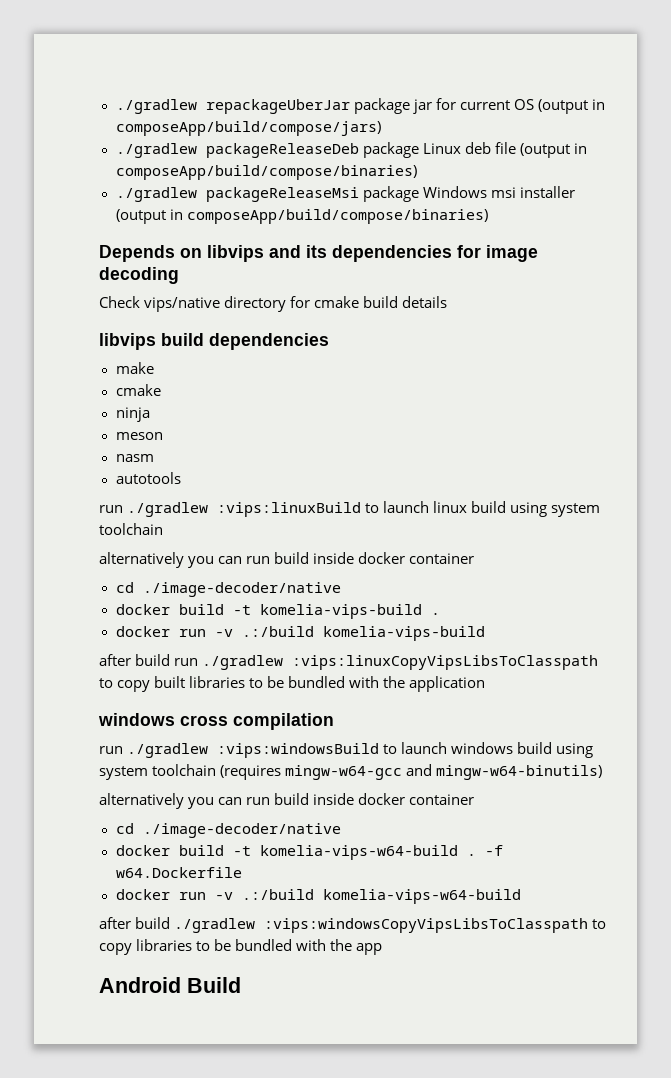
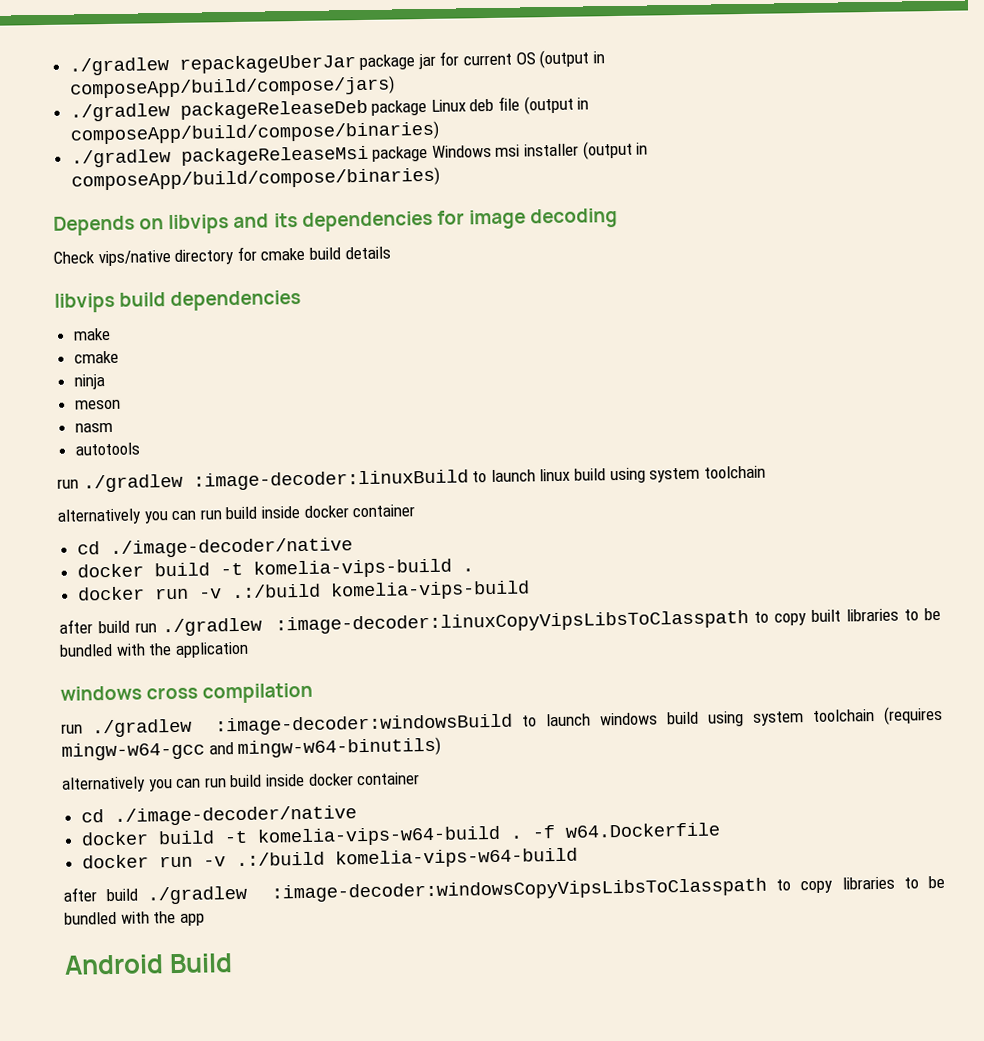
- run ./gradlew :vips:linuxBuild to launch linux build using system toolchain
+ run ./gradlew :image-decoder:linuxBuild to launch linux build using system toolchain
- after build run ./gradlew :vips:linuxCopyVipsLibsToClasspath to copy built libraries to be bundled with the application
+ after build run ./gradlew :image-decoder:linuxCopyVipsLibsToClasspath to copy built libraries to be bundled with the application
- run ./gradlew :vips:windowsBuild to launch windows build using system toolchain (requires mingw-w64-gcc and mingw-w64-binutils)
+ run ./gradlew :image-decoder:windowsBuild to launch windows build using system toolchain (requires mingw-w64-gcc and mingw-w64-binutils)
- after build ./gradlew :vips:windowsCopyVipsLibsToClasspath to copy libraries to be bundled with the app
+ after build ./gradlew :image-decoder:windowsCopyVipsLibsToClasspath to copy libraries to be bundled with the app

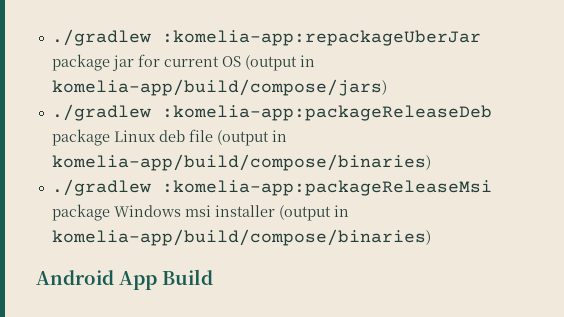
- ./gradlew repackageUberJar package jar for current OS (output in composeApp/build/compose/jars)
- ./gradlew packageReleaseDeb package Linux deb file (output in composeApp/build/compose/binaries)
- ./gradlew packageReleaseMsi package Windows msi installer (output in composeApp/build/compose/binaries)
- Depends on libvips and its dependencies for image decoding
- Check vips/native directory for cmake build details
- libvips build dependencies
- make
- cmake
- ninja
- meson
- nasm
- autotools
- run ./gradlew :image-decoder:linuxBuild to launch linux build using system toolchain
- alternatively you can run build inside docker container
- cd ./image-decoder/native
- docker build -t komelia-vips-build .
- docker run -v .:/build komelia-vips-build
- after build run ./gradlew :image-decoder:linuxCopyVipsLibsToClasspath to copy built libraries to be bundled with the application
- windows cross compilation
- run ./gradlew :image-decoder:windowsBuild to launch windows build using system toolchain (requires mingw-w64-gcc and mingw-w64-binutils)
- alternatively you can run build inside docker container
- cd ./image-decoder/native
- docker build -t komelia-vips-w64-build . -f w64.Dockerfile
- docker run -v .:/build komelia-vips-w64-build
- after build ./gradlew :image-decoder:windowsCopyVipsLibsToClasspath to copy libraries to be bundled with the app
+ ./gradlew :komelia-app:repackageUberJar package jar for current OS (output in komelia-app/build/compose/jars)
+ ./gradlew :komelia-app:packageReleaseDeb package Linux deb file (output in komelia-app/build/compose/binaries)
+ ./gradlew :komelia-app:packageReleaseMsi package Windows msi installer (output in komelia-app/build/compose/binaries)
- Android Build
+ Android App Build

